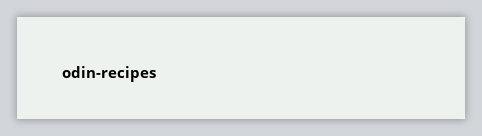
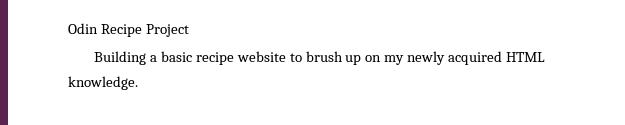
- odin-recipes
+ Odin Recipe Project
+ Building a basic recipe website to brush up on my newly acquired HTML knowledge.

